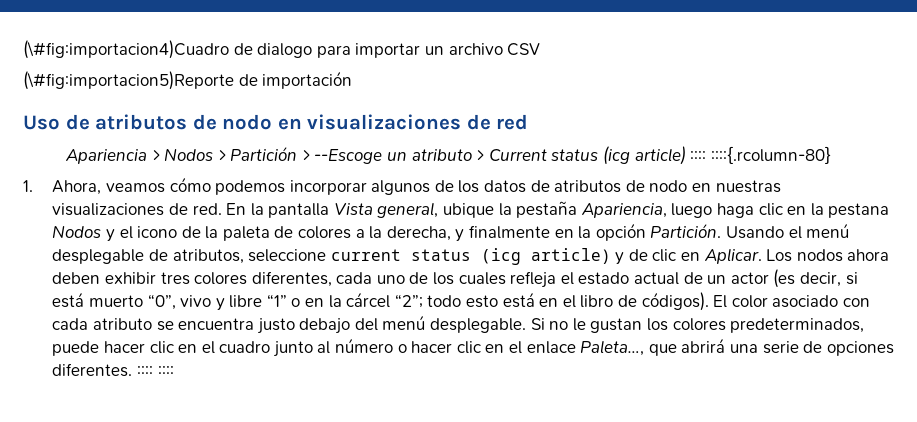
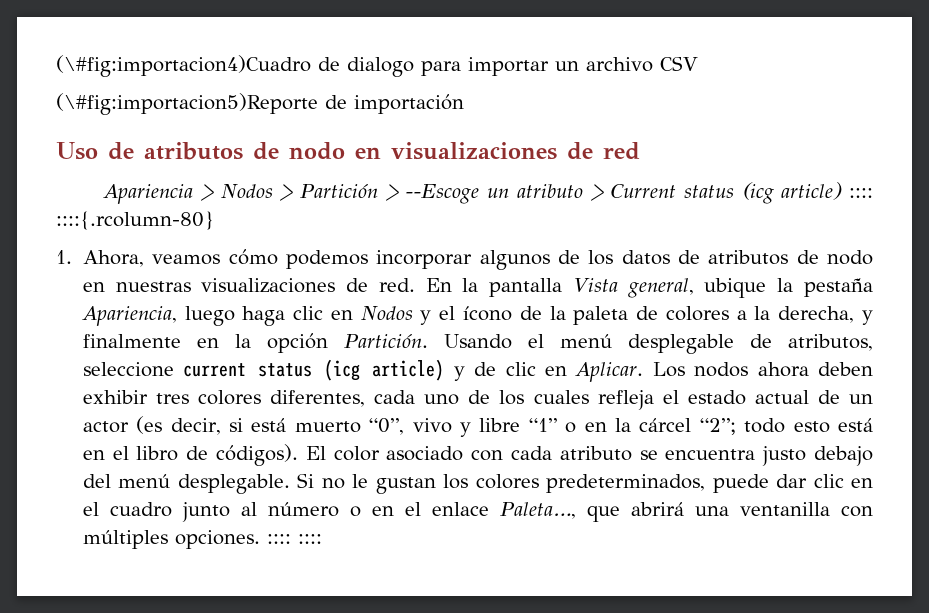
- En la pantalla Vista general, ubique la pestaña Apariencia, luego haga clic en la pestana Nodos y el icono de la paleta de colores a la derecha, y finalmente en la opción Partición.
+ En la pantalla Vista general, ubique la pestaña Apariencia, luego haga clic en Nodos y el ícono de la paleta de colores a la derecha, y finalmente en la opción Partición.
- Si no le gustan los colores predeterminados, puede hacer clic en el cuadro junto al número o hacer clic en el enlace Paleta…, que abrirá una serie de opciones diferentes. :::: ::::
+ Si no le gustan los colores predeterminados, puede dar clic en el cuadro junto al número o en el enlace Paleta…, que abrirá una ventanilla con múltiples opciones. :::: ::::

